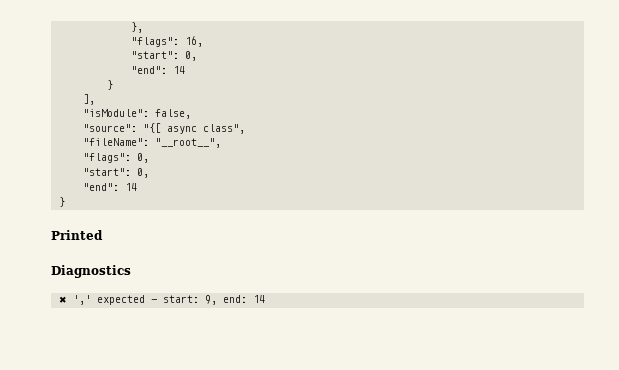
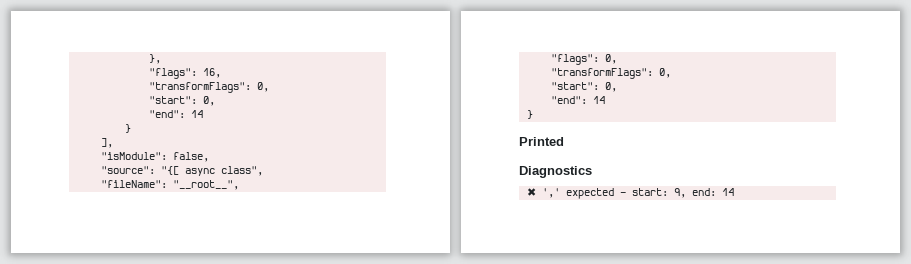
  "flags": 16,
+ "transformFlags": 0,
  "flags": 0,
+ "transformFlags": 0,

